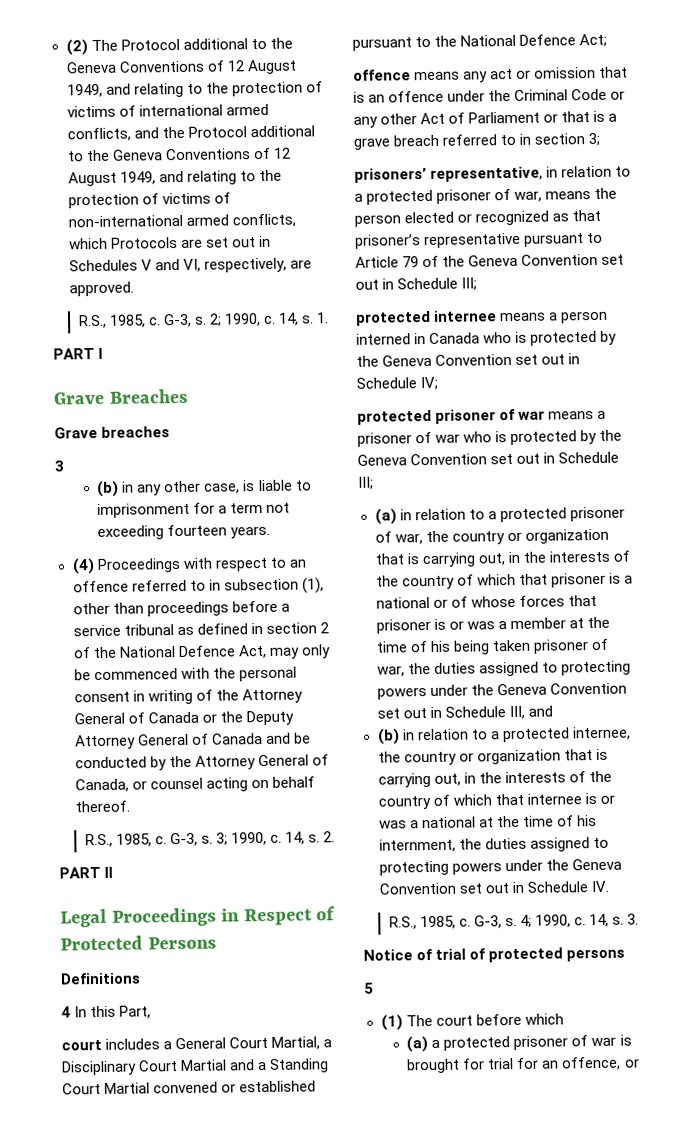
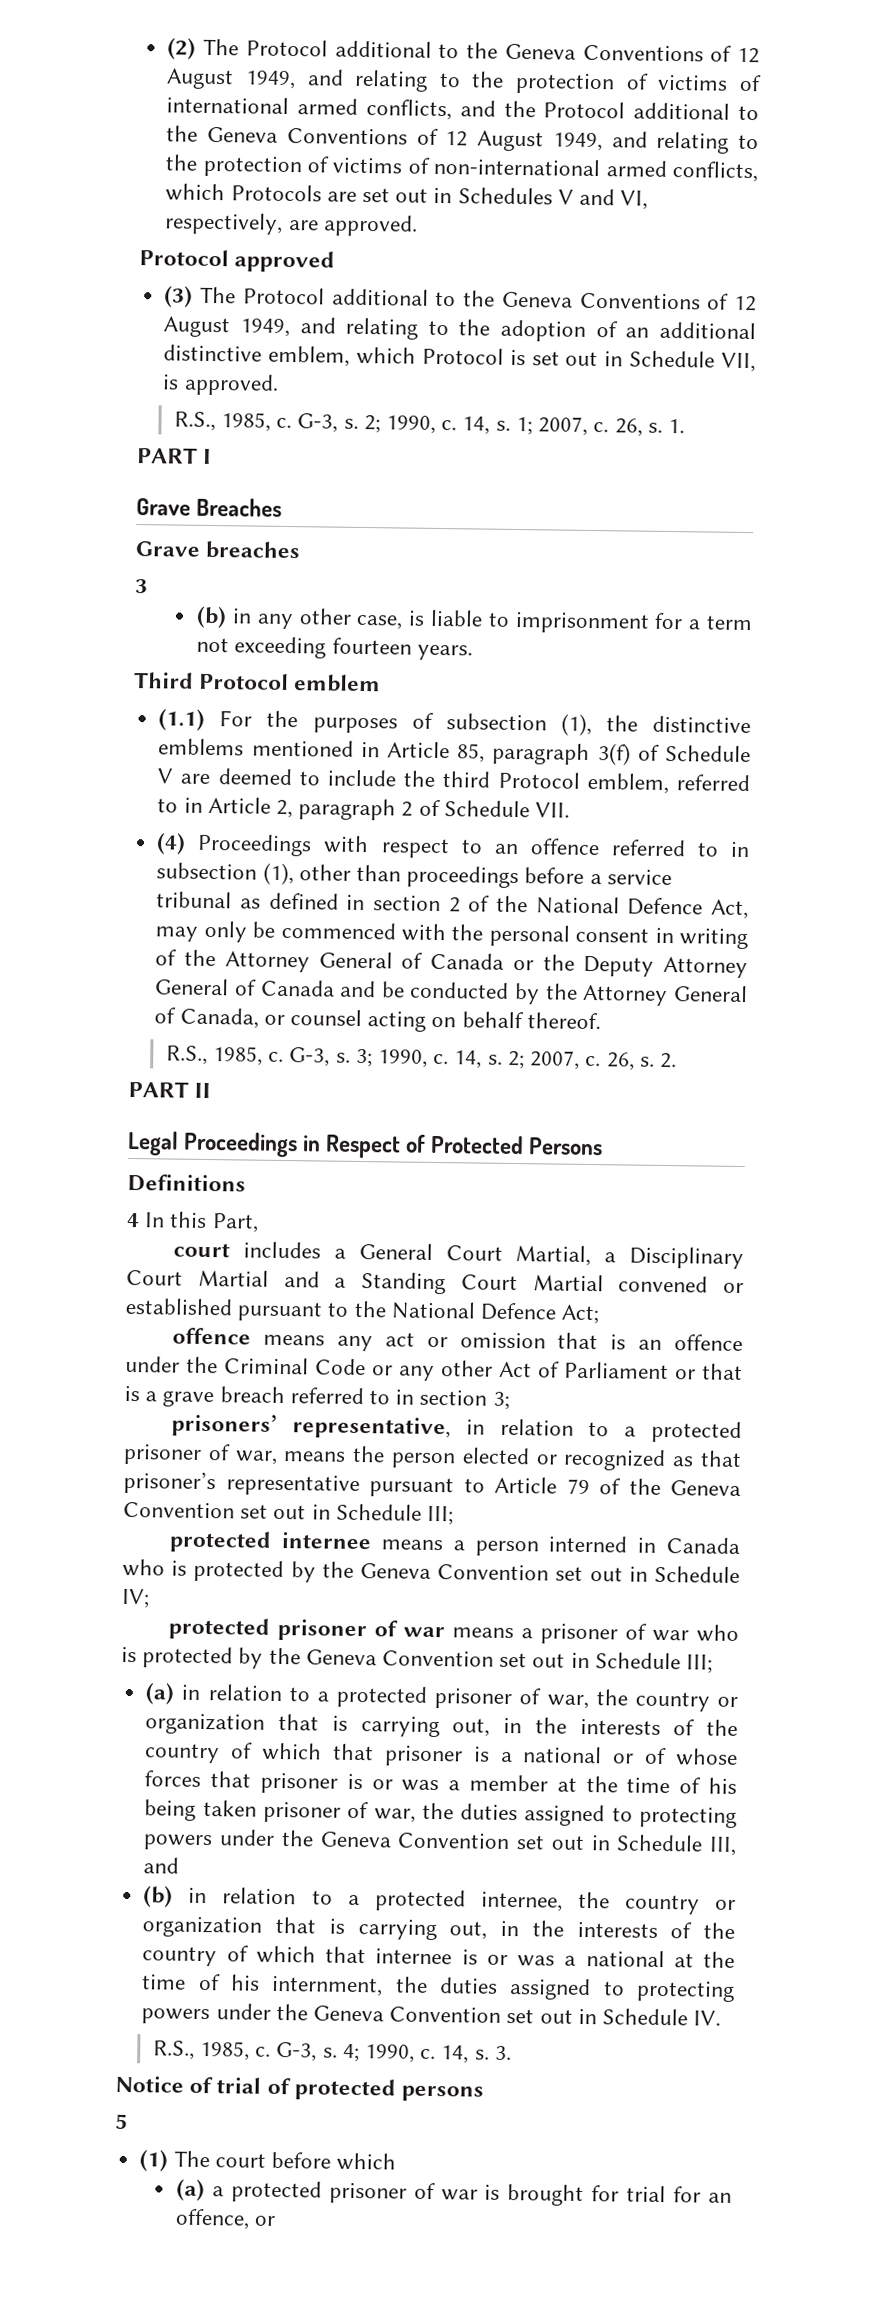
+ Protocol approved
+ (3) The Protocol additional to the Geneva Conventions of 12 August 1949, and relating to the adoption of an additional distinctive emblem, which Protocol is set out in Schedule VII, is approved.
+ 1; 2007, c. 26, s.
+ Third Protocol emblem
+ (1.1) For the purposes of subsection (1), the distinctive emblems mentioned in Article 85, paragraph 3(f) of Schedule V are deemed to include the third Protocol emblem, referred to in Article 2, paragraph 2 of Schedule VII.
+ 2; 2007, c. 26, s.

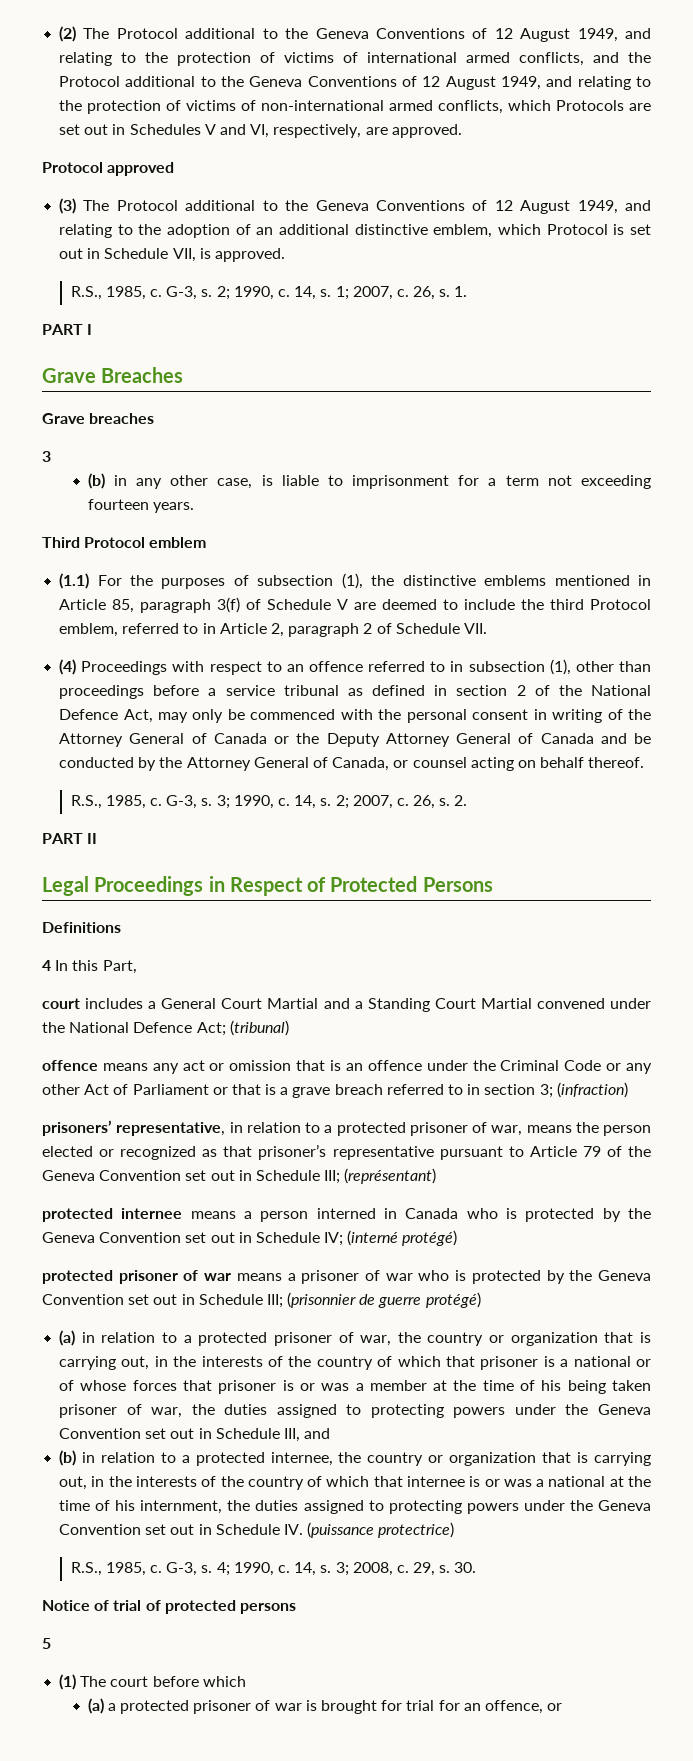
- court includes a General Court Martial, a Disciplinary Court Martial and a Standing Court Martial convened or established pursuant to the National Defence Act;
+ court includes a General Court Martial and a Standing Court Martial convened under the National Defence Act; (tribunal)
- offence means any act or omission that is an offence under the Criminal Code or any other Act of Parliament or that is a grave breach referred to in section 3;
+ offence means any act or omission that is an offence under the Criminal Code or any other Act of Parliament or that is a grave breach referred to in section 3; (infraction)
- prisoners’ representative, in relation to a protected prisoner of war, means the person elected or recognized as that prisoner’s representative pursuant to Article 79 of the Geneva Convention set out in Schedule III;
+ prisoners’ representative, in relation to a protected prisoner of war, means the person elected or recognized as that prisoner’s representative pursuant to Article 79 of the Geneva Convention set out in Schedule III; (représentant)
- protected internee means a person interned in Canada who is protected by the Geneva Convention set out in Schedule IV;
+ protected internee means a person interned in Canada who is protected by the Geneva Convention set out in Schedule IV; (interné protégé)
- protected prisoner of war means a prisoner of war who is protected by the Geneva Convention set out in Schedule III;
+ protected prisoner of war means a prisoner of war who is protected by the Geneva Convention set out in Schedule III; (prisonnier de guerre protégé)
- (b) in relation to a protected internee, the country or organization that is carrying out, in the interests of the country of which that internee is or was a national at the time of his internment, the duties assigned to protecting powers under the Geneva Convention set out in Schedule IV.
+ (b) in relation to a protected internee, the country or organization that is carrying out, in the interests of the country of which that internee is or was a national at the time of his internment, the duties assigned to protecting powers under the Geneva Convention set out in Schedule IV. (puissance protectrice)
- 3.
+ 3; 2008, c. 29, s. 30.

